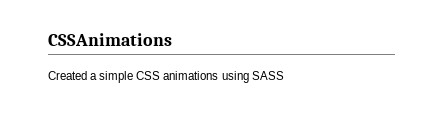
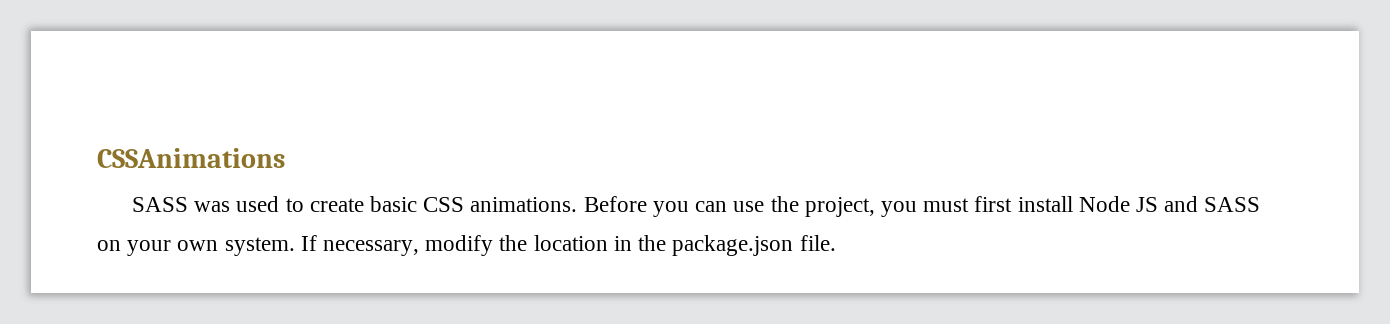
- Created a simple CSS animations using SASS
+ SASS was used to create basic CSS animations. Before you can use the project, you must first install Node JS and SASS on your own system. If necessary, modify the location in the package.json file.

